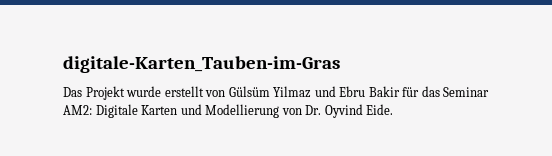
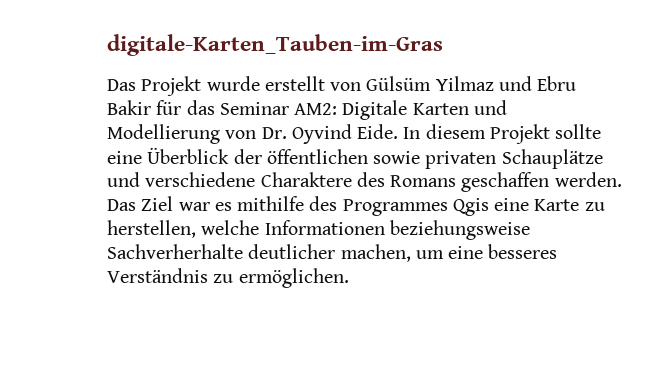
+ In diesem Projekt sollte eine Überblick der öffentlichen sowie privaten Schauplätze und verschiedene Charaktere des Romans geschaffen werden. Das Ziel war es mithilfe des Programmes Qgis eine Karte zu herstellen, welche Informationen beziehungsweise Sachverherhalte deutlicher machen, um eine besseres Verständnis zu ermöglichen.

